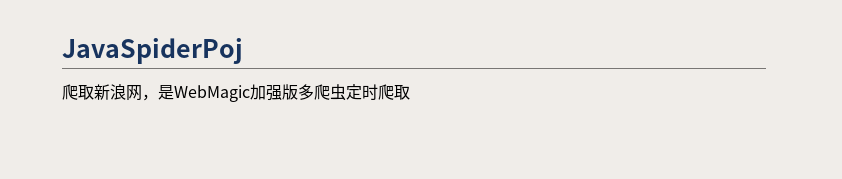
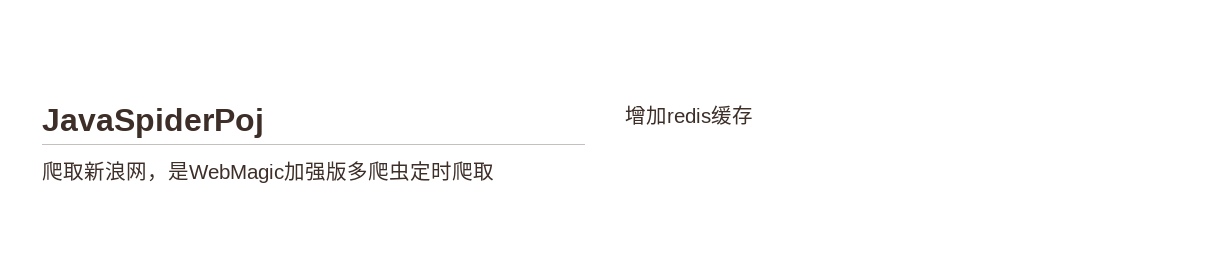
+ 增加redis缓存

